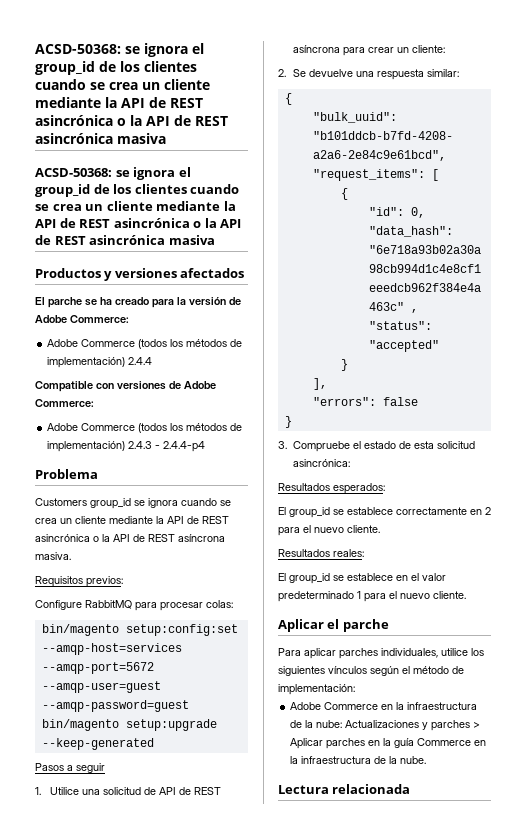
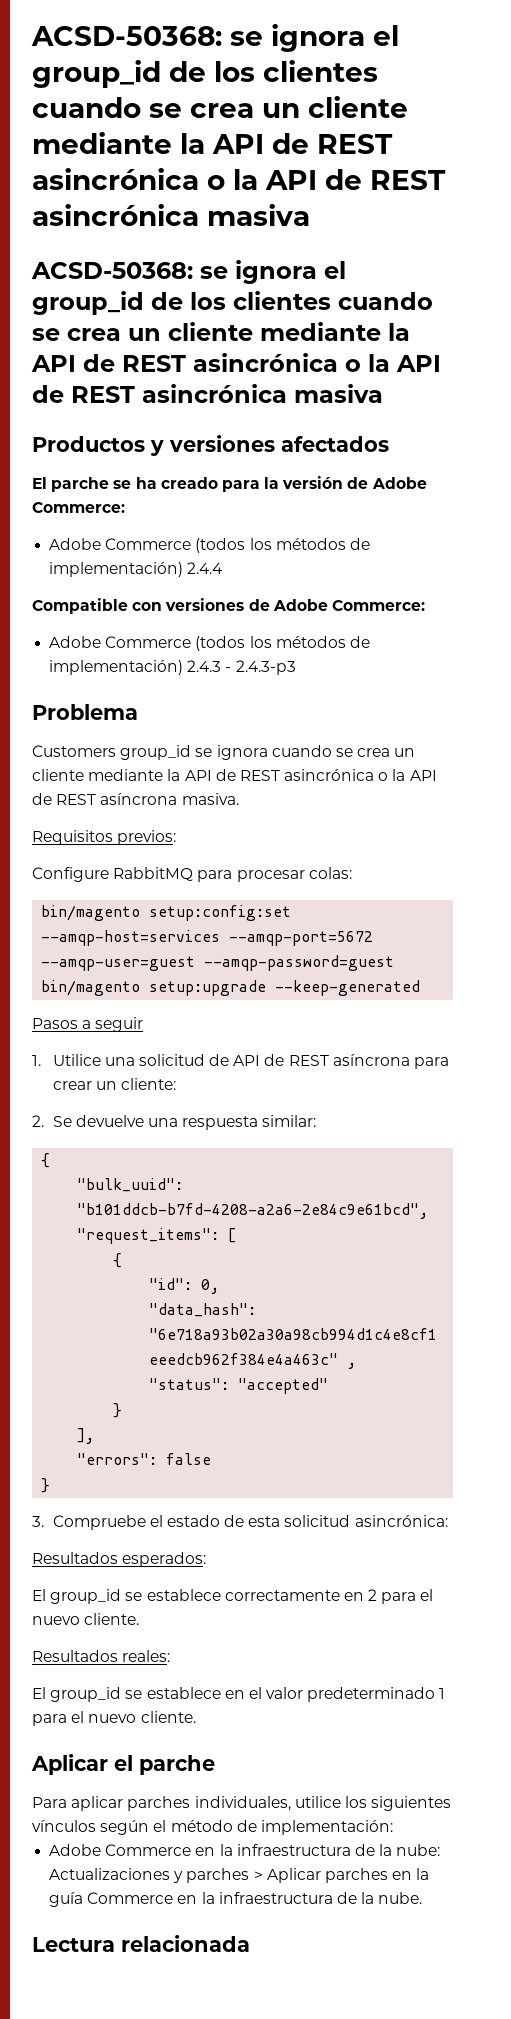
- Adobe Commerce (todos los métodos de implementación) 2.4.3 - 2.4.4-p4
+ Adobe Commerce (todos los métodos de implementación) 2.4.3 - 2.4.3-p3

